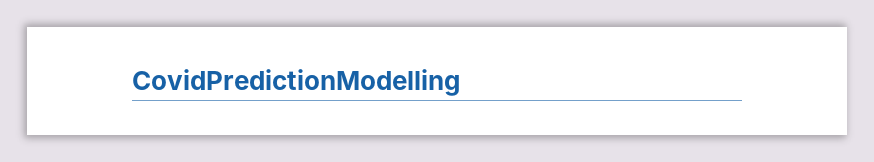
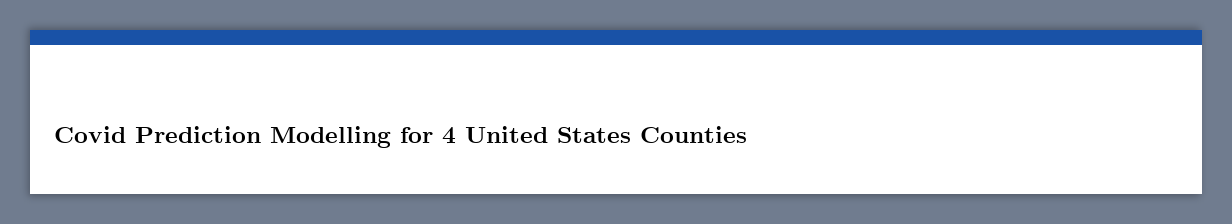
- CovidPredictionModelling
+ Covid Prediction Modelling for 4 United States Counties

